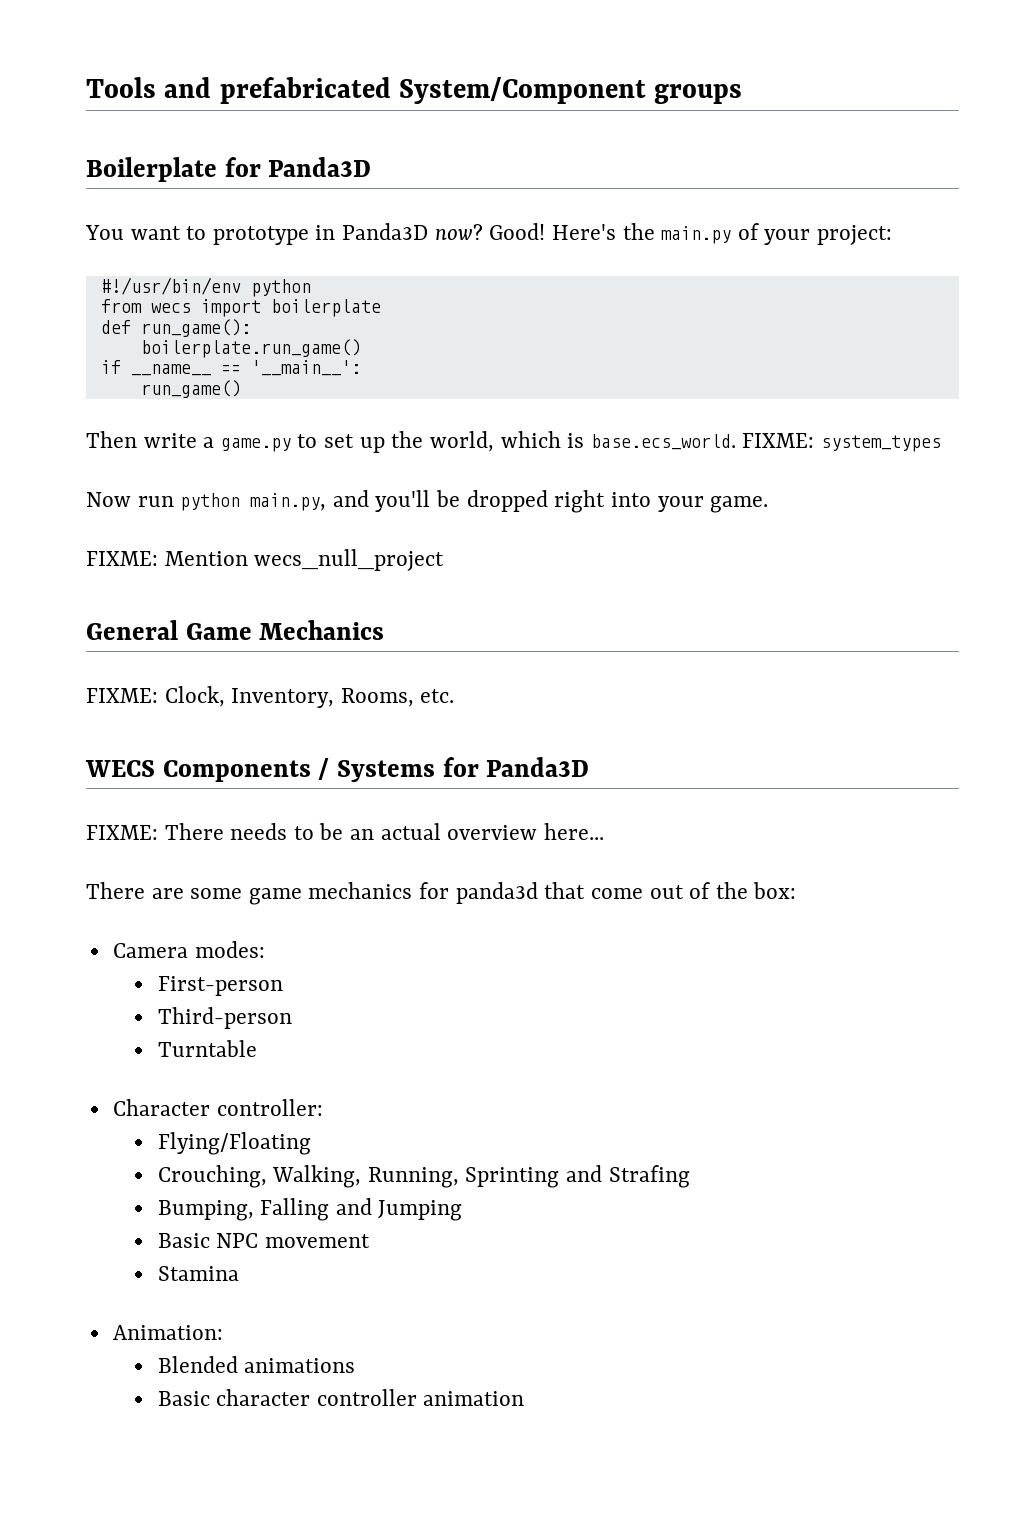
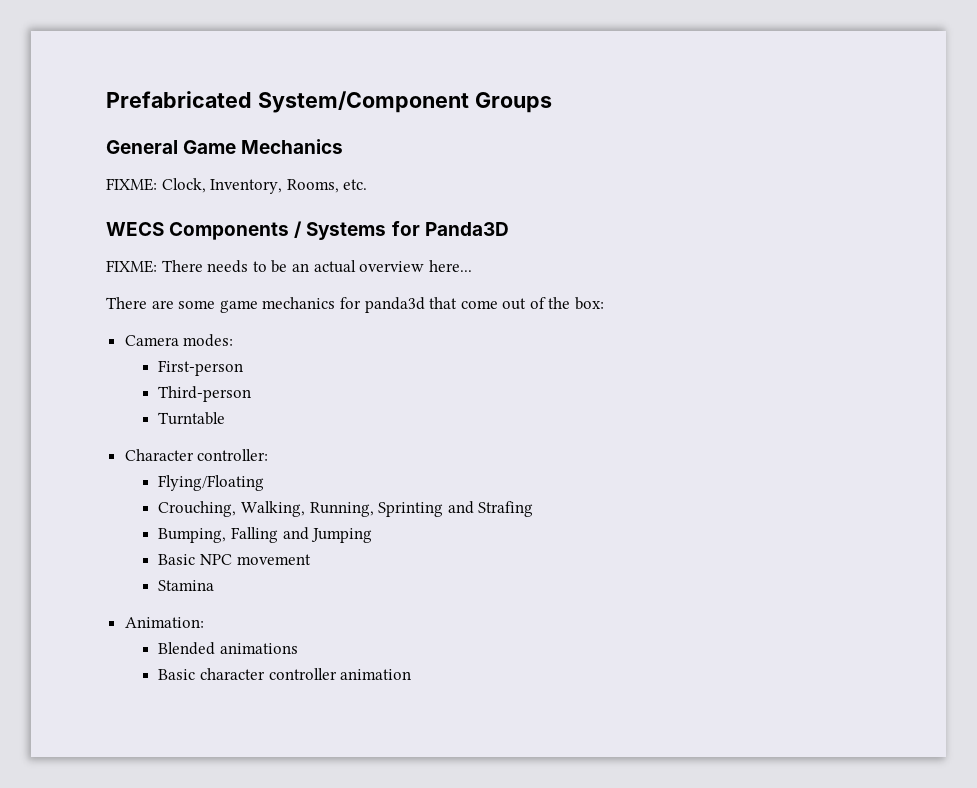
- Tools and prefabricated System/Component groups
- Boilerplate for Panda3D
- You want to prototype in Panda3D now? Good! Here's the main.py of your project:
- #!/usr/bin/env python
- from wecs import boilerplate
- def run_game():
- boilerplate.run_game()
- if __name__ == '__main__':
- run_game()
- Then write a game.py to set up the world, which is base.ecs_world. FIXME: system_types
- Now run python main.py, and you'll be dropped right into your game.
- FIXME: Mention wecs_null_project
+ Prefabricated System/Component Groups

